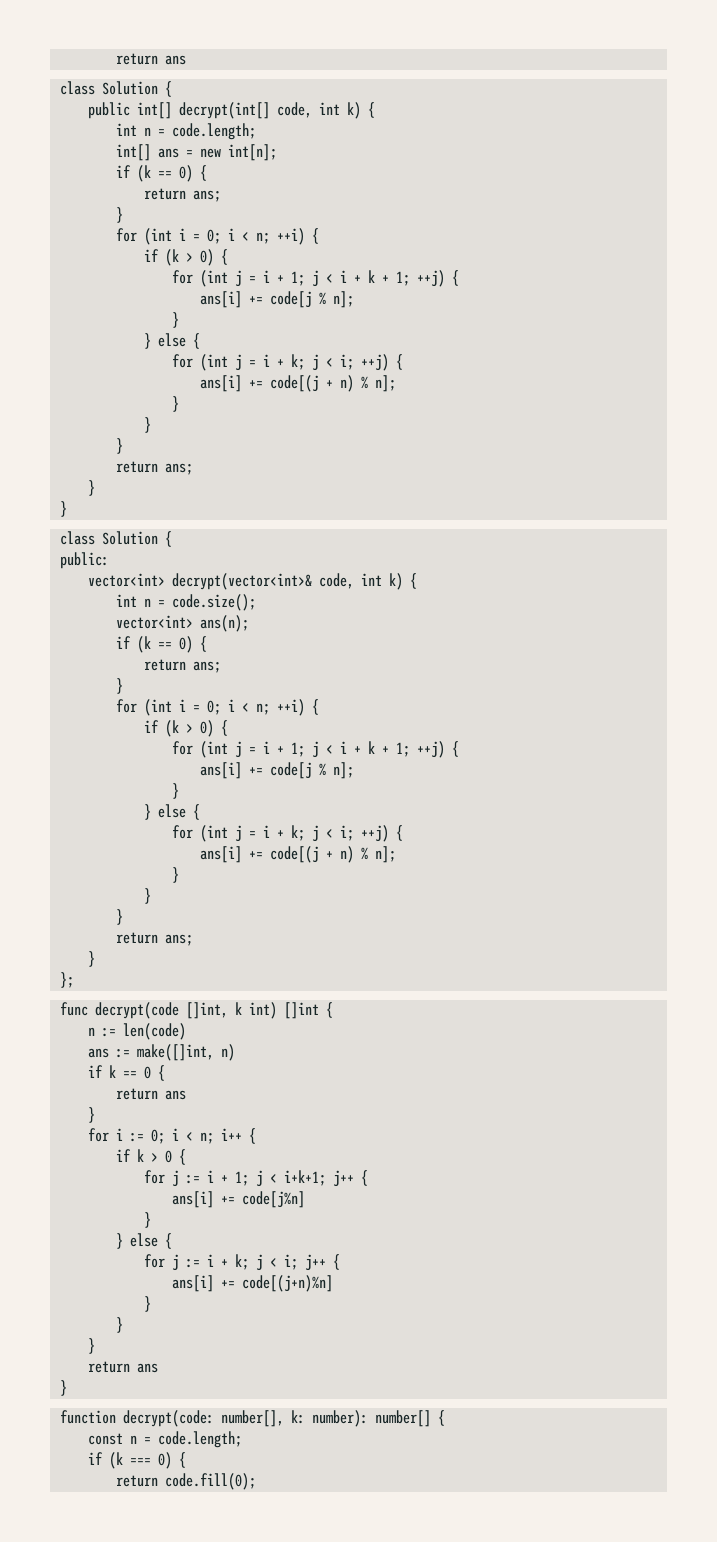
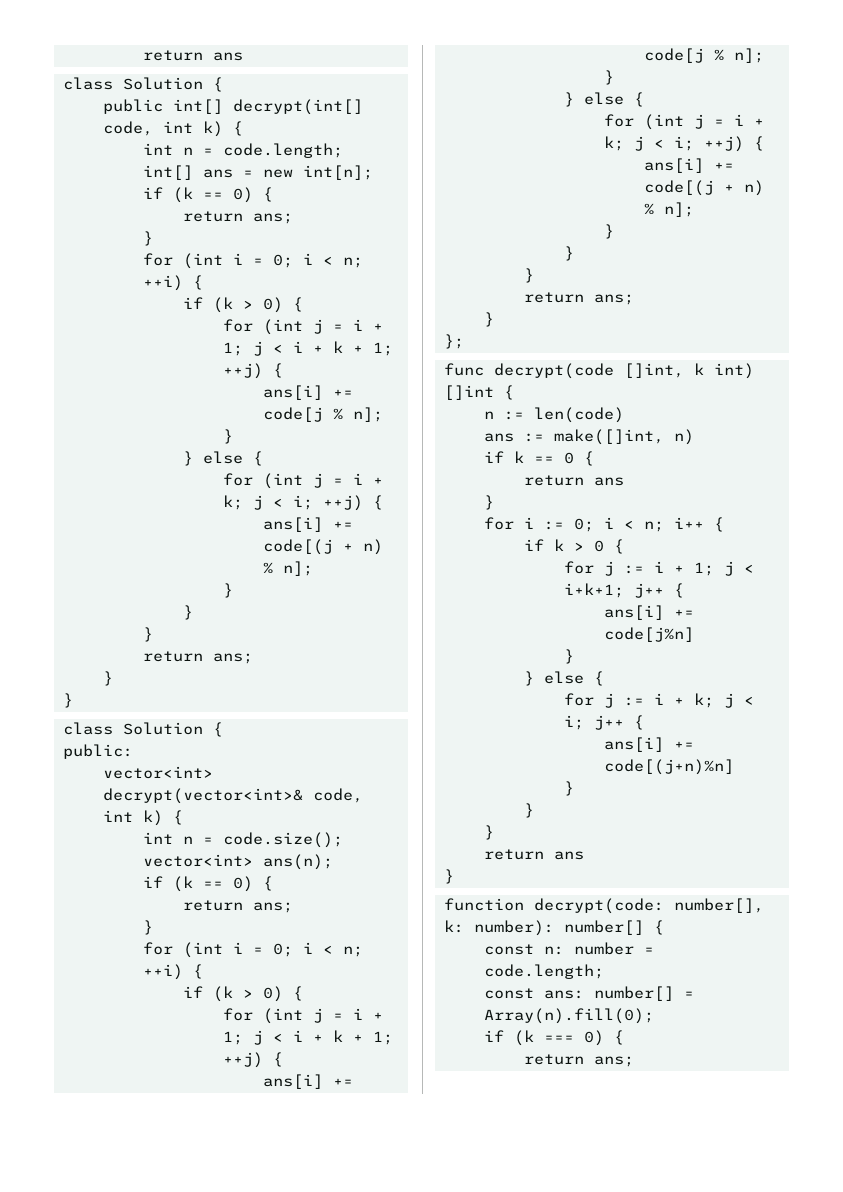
- const n = code.length;
+ const n: number = code.length;
+ const ans: number[] = Array(n).fill(0);
  if (k === 0) {
- return code.fill(0);
+ return ans;

